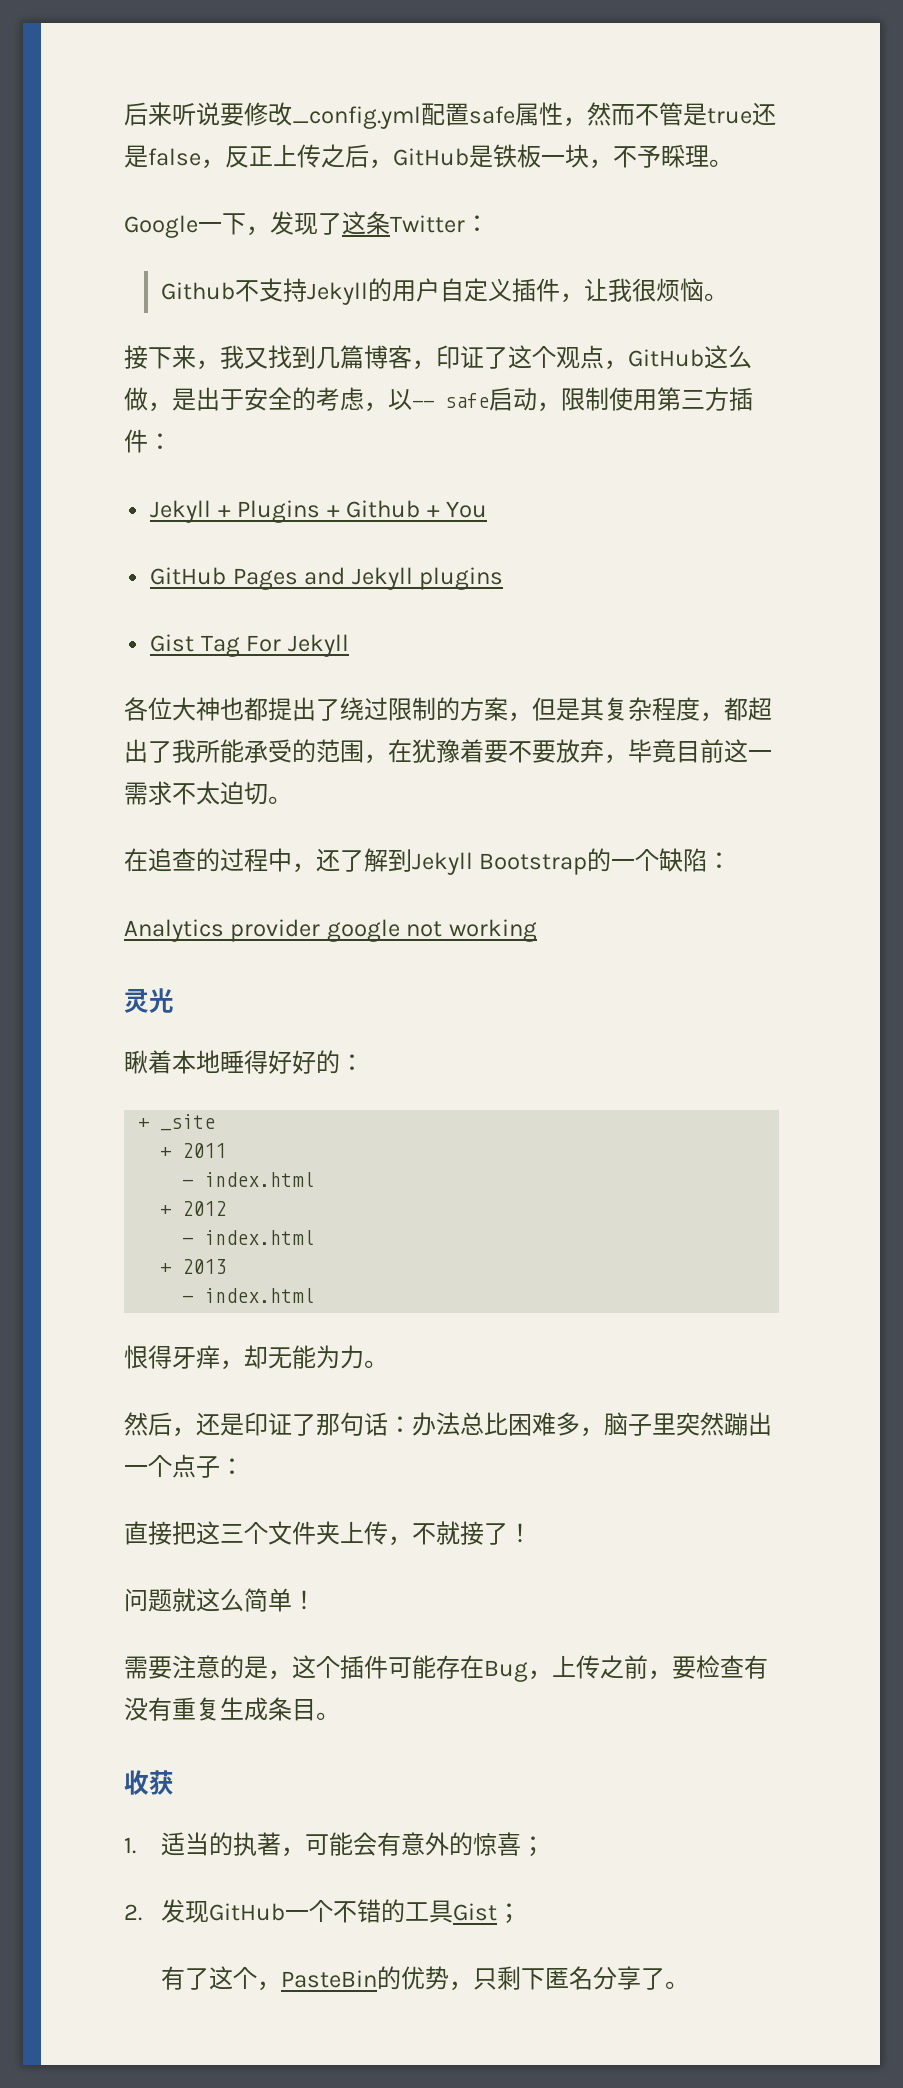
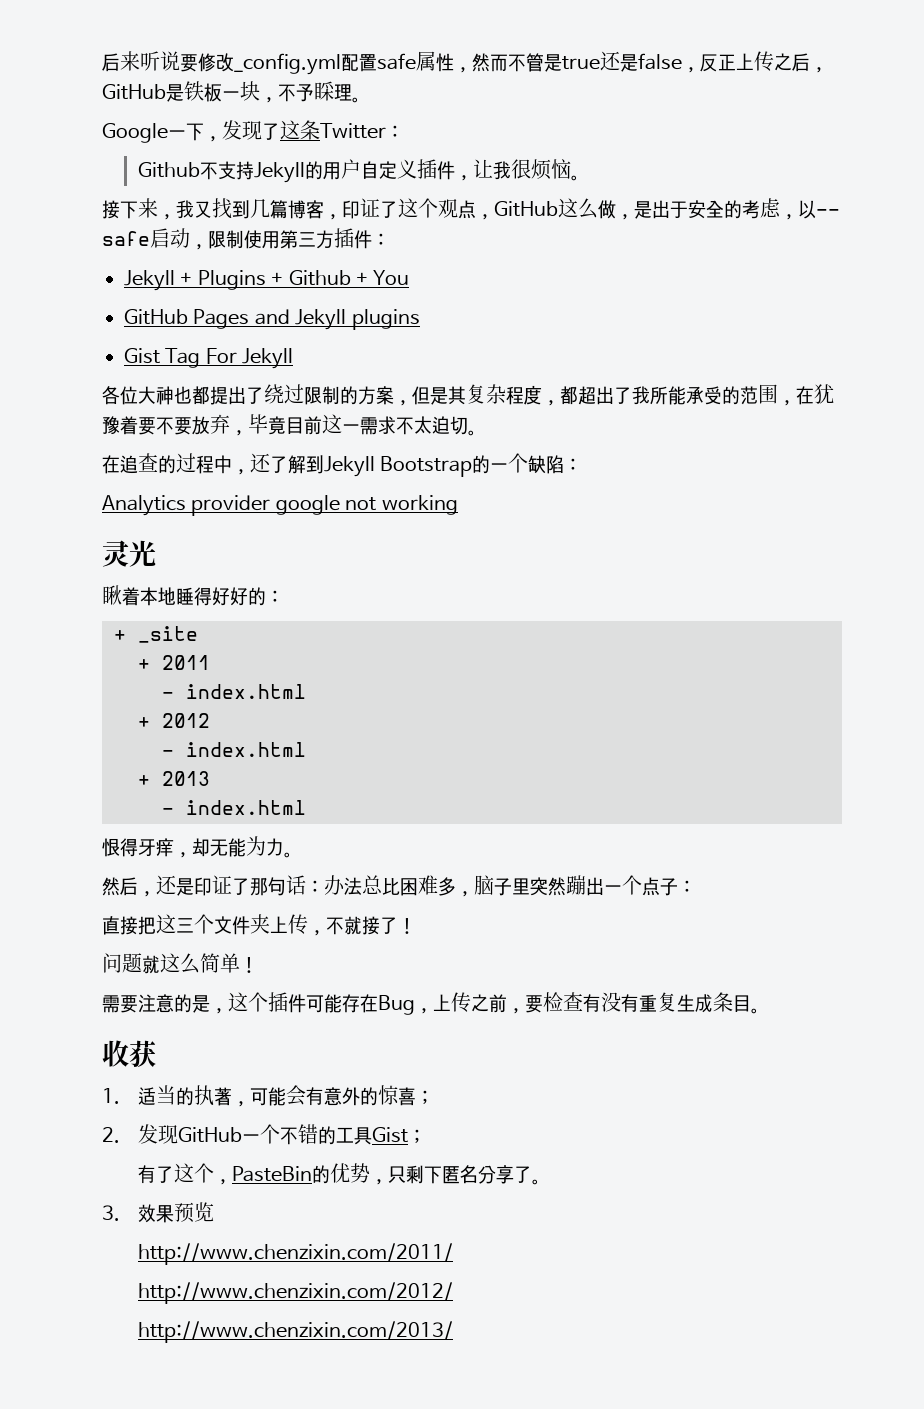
+ 3.效果预览
+ http://www.chenzixin.com/2011/
+ http://www.chenzixin.com/2012/
+ http://www.chenzixin.com/2013/

